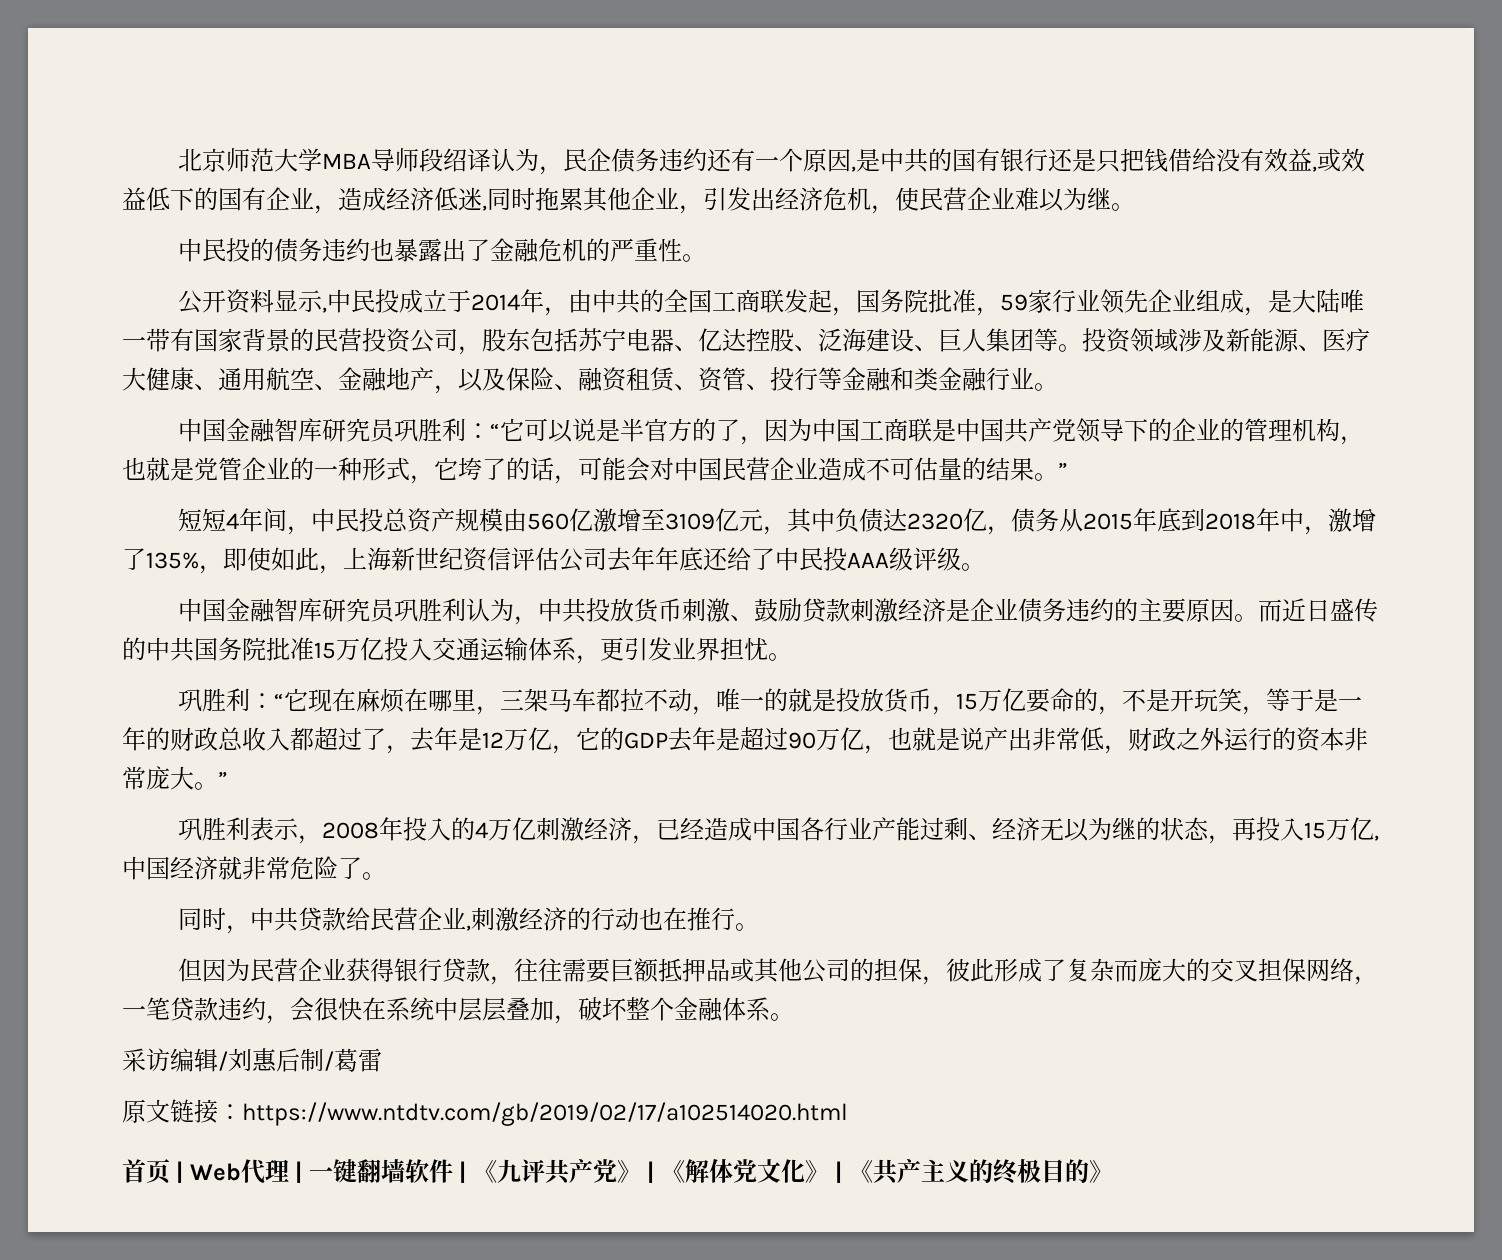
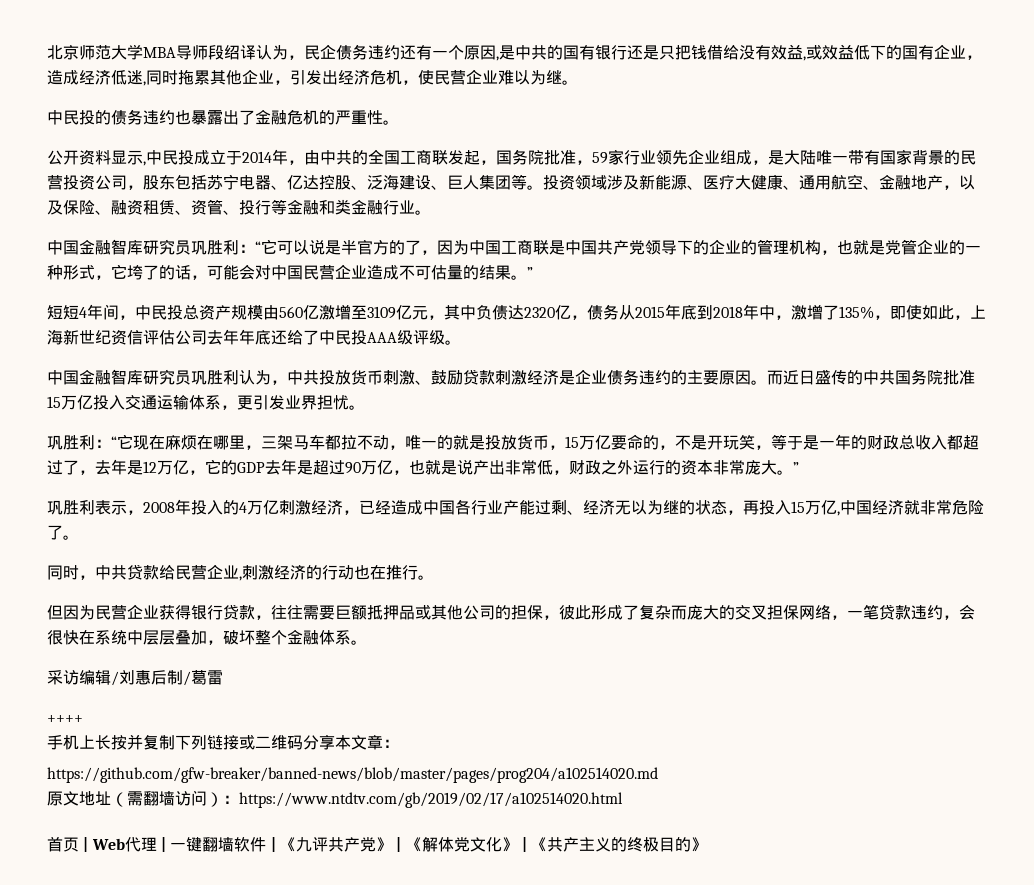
- 原文链接：https://www.ntdtv.com/gb/2019/02/17/a102514020.html
+ ++++
+ 手机上长按并复制下列链接或二维码分享本文章：
+ https://github.com/gfw-breaker/banned-news/blob/master/pages/prog204/a102514020.md
+ 原文地址（需翻墙访问）：https://www.ntdtv.com/gb/2019/02/17/a102514020.html

